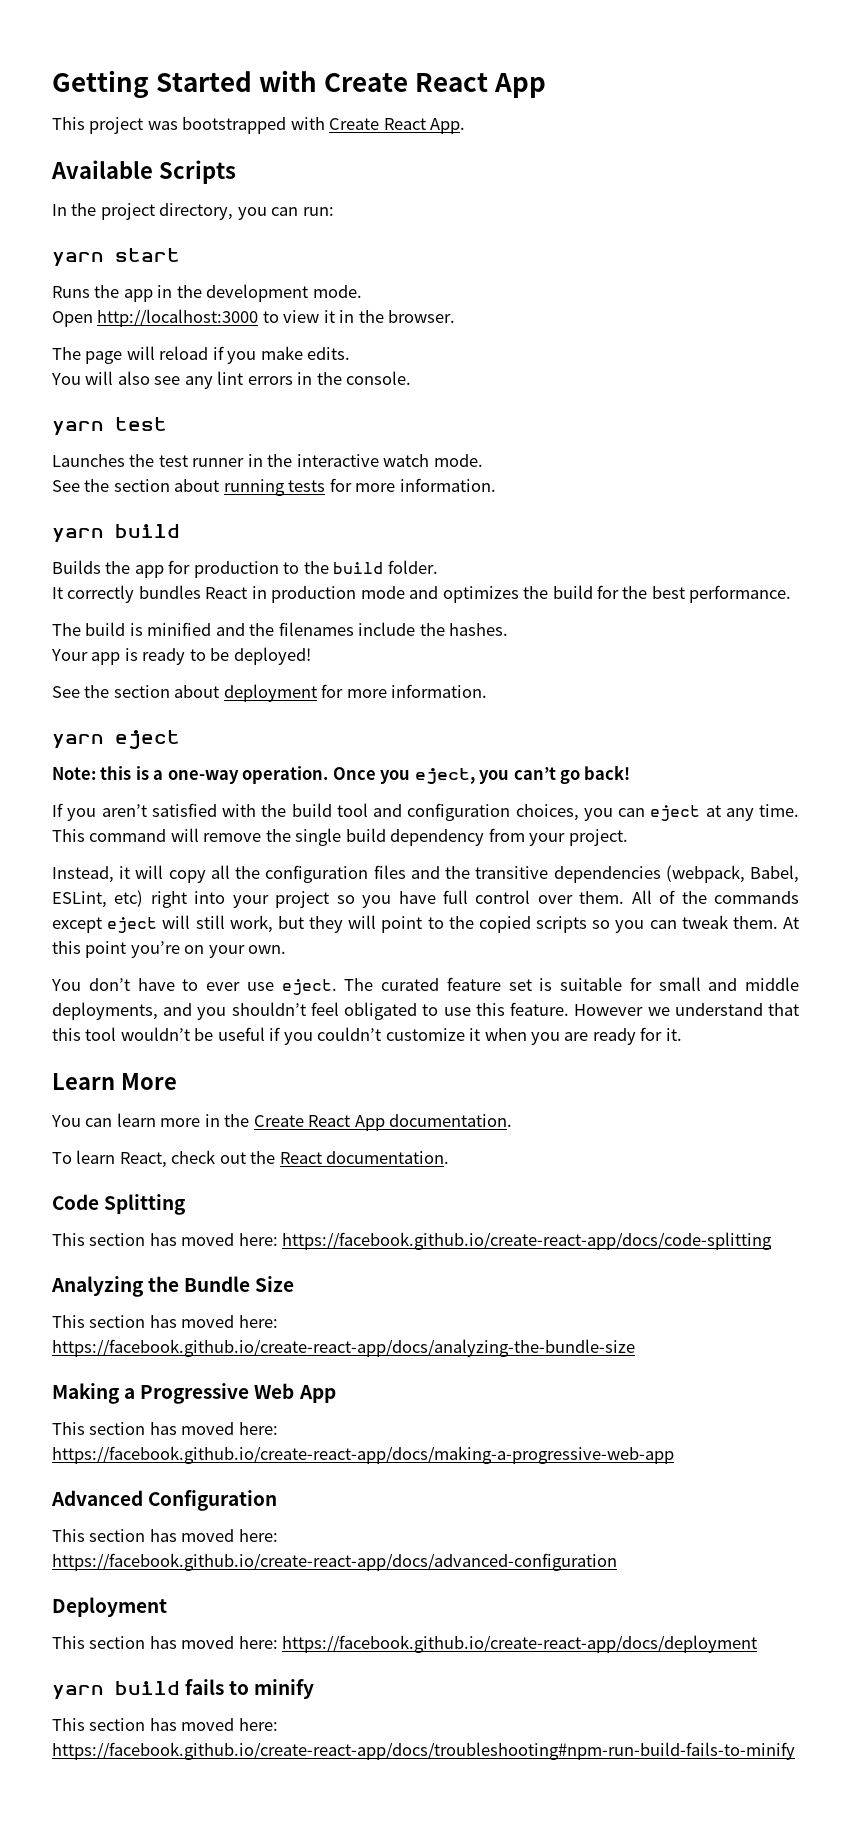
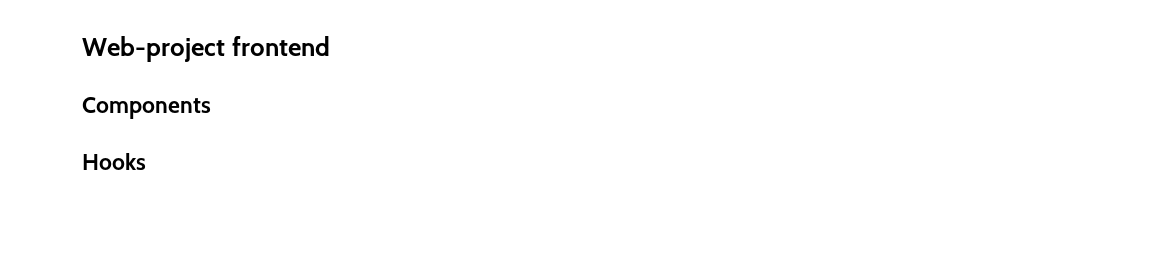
- Getting Started with Create React App
- This project was bootstrapped with Create React App.
- Available Scripts
- In the project directory, you can run:
- yarn start
- Runs the app in the development mode.
- Open http://localhost:3000 to view it in the browser.
- The page will reload if you make edits.
- You will also see any lint errors in the console.
- yarn test
- Launches the test runner in the interactive watch mode.
- See the section about running tests for more information.
- yarn build
- Builds the app for production to the build folder.
- It correctly bundles React in production mode and optimizes the build for the best performance.
- The build is minified and the filenames include the hashes.
- Your app is ready to be deployed!
- See the section about deployment for more information.
- yarn eject
- Note: this is a one-way operation. Once you eject, you can’t go back!
- If you aren’t satisfied with the build tool and configuration choices, you can eject at any time. This command will remove the single build dependency from your project.
- Instead, it will copy all the configuration files and the transitive dependencies (webpack, Babel, ESLint, etc) right into your project so you have full control over them. All of the commands except eject will still work, but they will point to the copied scripts so you can tweak them. At this point you’re on your own.
- You don’t have to ever use eject. The curated feature set is suitable for small and middle deployments, and you shouldn’t feel obligated to use this feature. However we understand that this tool wouldn’t be useful if you couldn’t customize it when you are ready for it.
- Learn More
- You can learn more in the Create React App documentation.
- To learn React, check out the React documentation.
- Code Splitting
- This section has moved here: https://facebook.github.io/create-react-app/docs/code-splitting
- Analyzing the Bundle Size
- This section has moved here: https://facebook.github.io/create-react-app/docs/analyzing-the-bundle-size
- Making a Progressive Web App
- This section has moved here: https://facebook.github.io/create-react-app/docs/making-a-progressive-web-app
- Advanced Configuration
- This section has moved here: https://facebook.github.io/create-react-app/docs/advanced-configuration
- Deployment
- This section has moved here: https://facebook.github.io/create-react-app/docs/deployment
- yarn build fails to minify
- This section has moved here: https://facebook.github.io/create-react-app/docs/troubleshooting#npm-run-build-fails-to-minify
+ Web-project frontend
+ Components
+ Hooks

